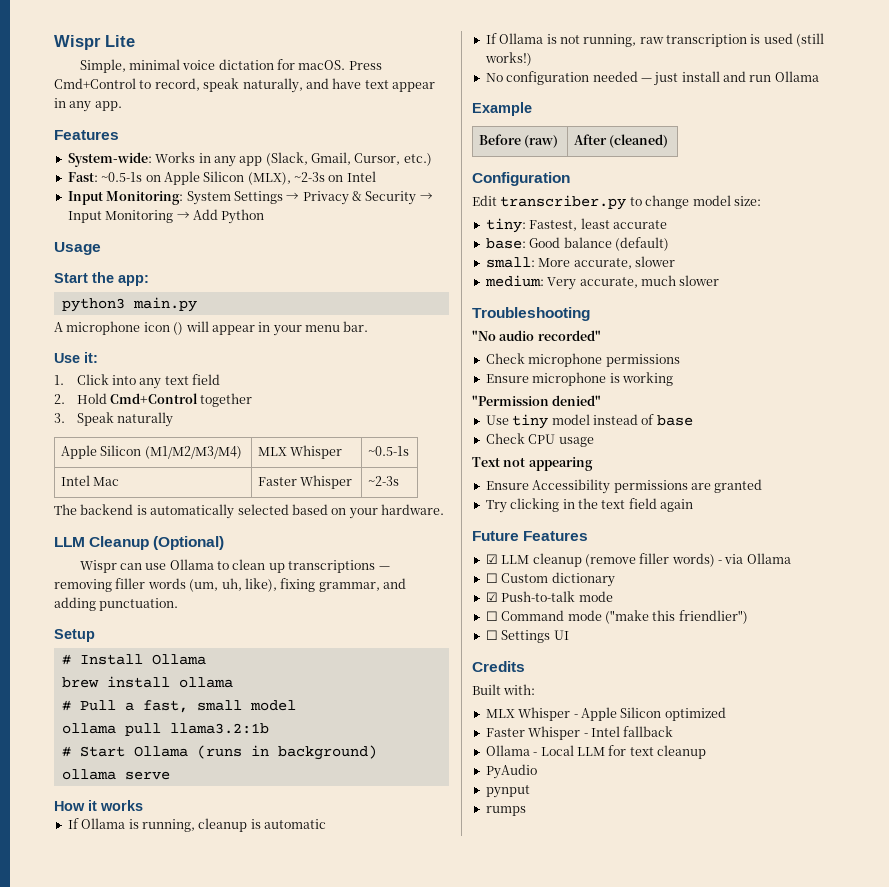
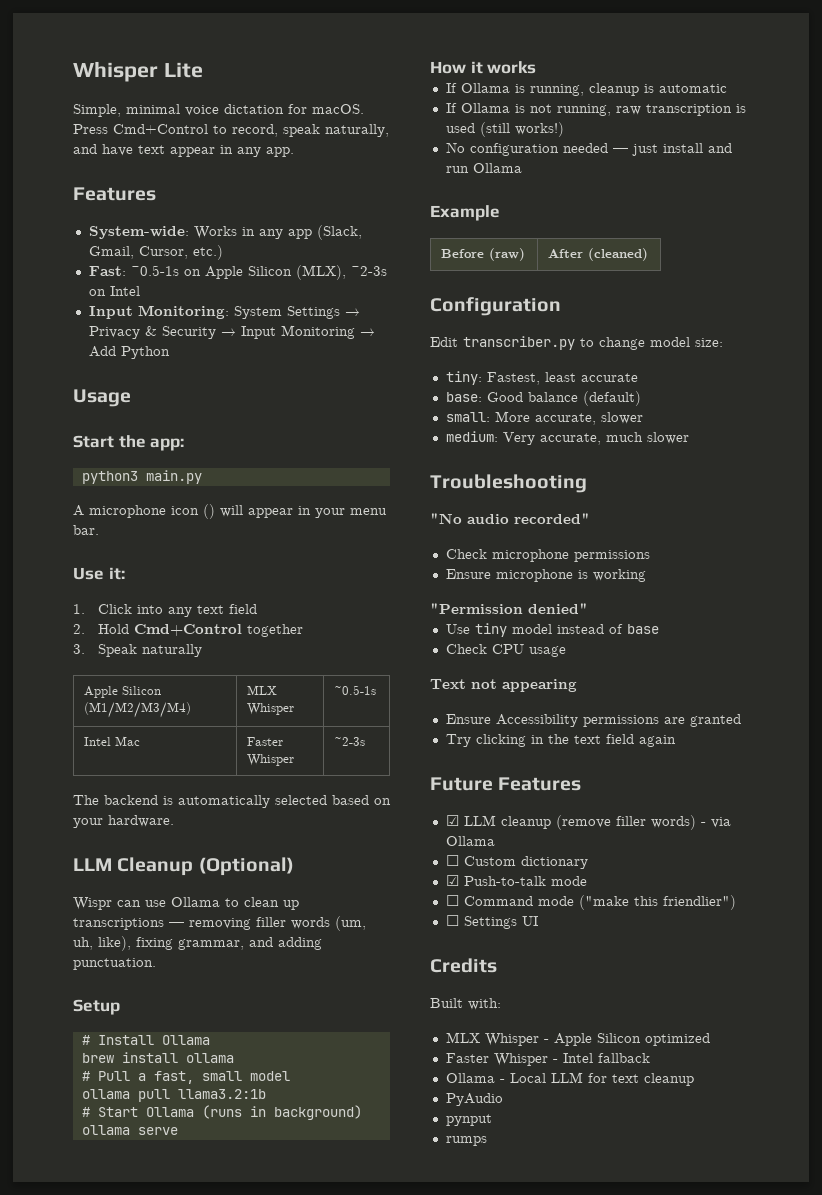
- Wispr Lite
+ Whisper Lite

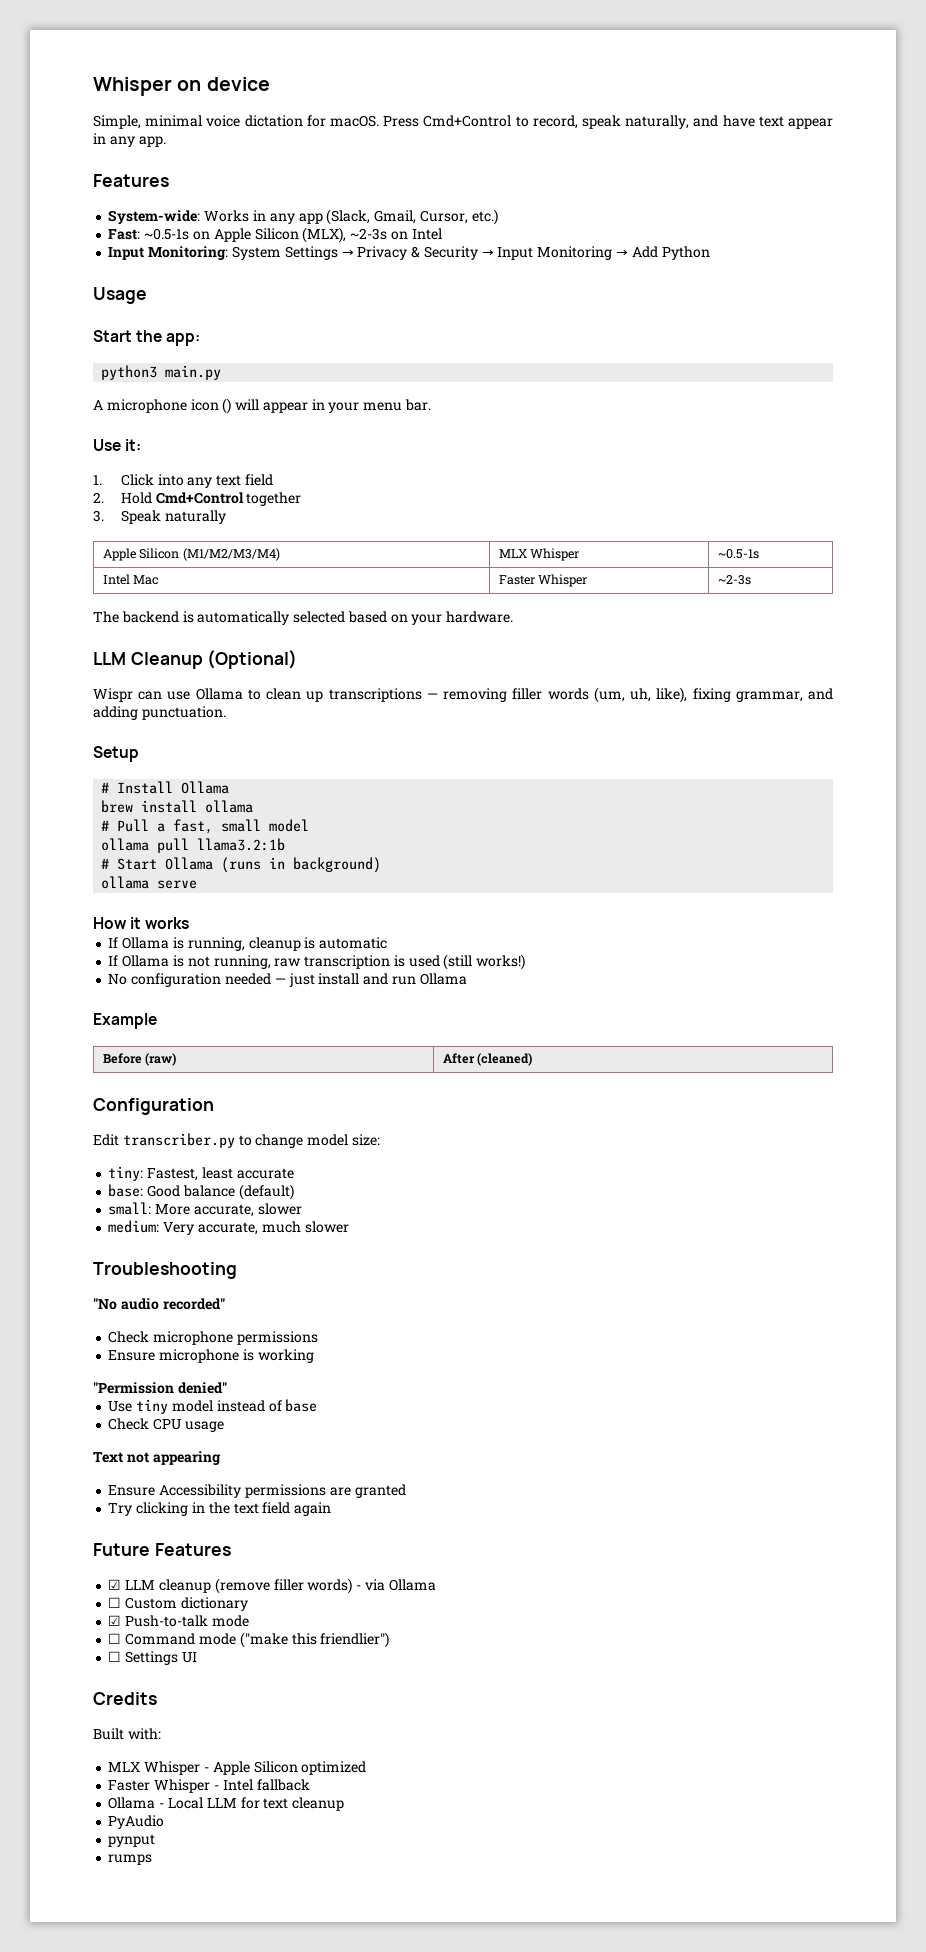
- Whisper Lite
+ Whisper on device

